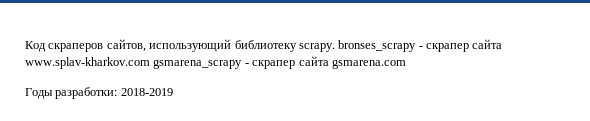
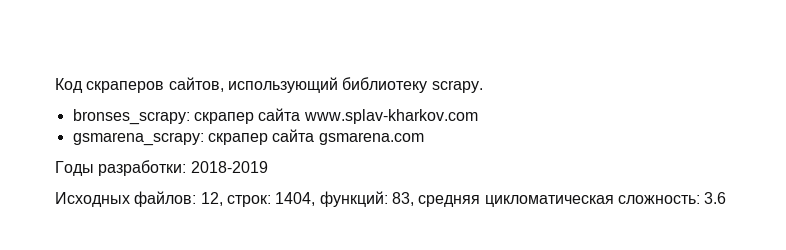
- Код скраперов сайтов, использующий библиотеку scrapy. bronses_scrapy - скрапер сайта www.splav-kharkov.com gsmarena_scrapy - скрапер сайта gsmarena.com
+ Код скраперов сайтов, использующий библиотеку scrapy.
+ bronses_scrapy: скрапер сайта www.splav-kharkov.com
+ gsmarena_scrapy: скрапер сайта gsmarena.com
+ Исходных файлов: 12, строк: 1404, функций: 83, средняя цикломатическая сложность: 3.6

